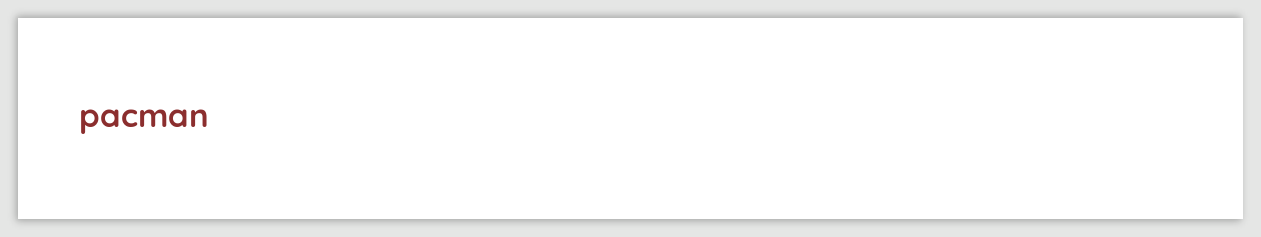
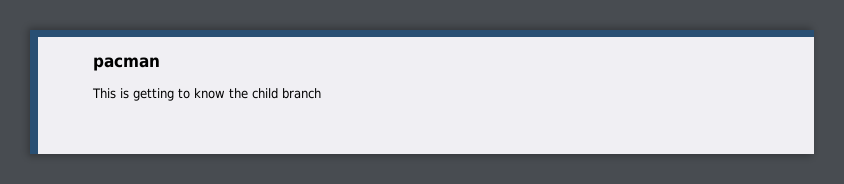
+ This is getting to know the child branch

